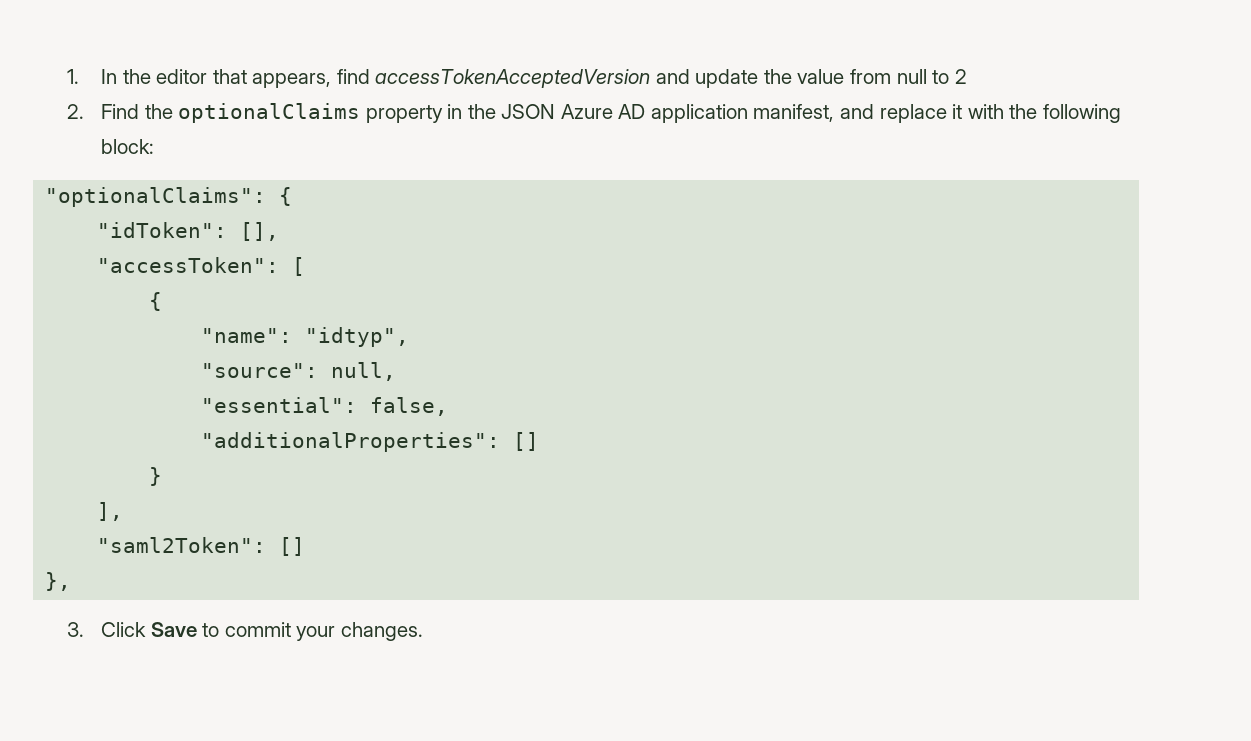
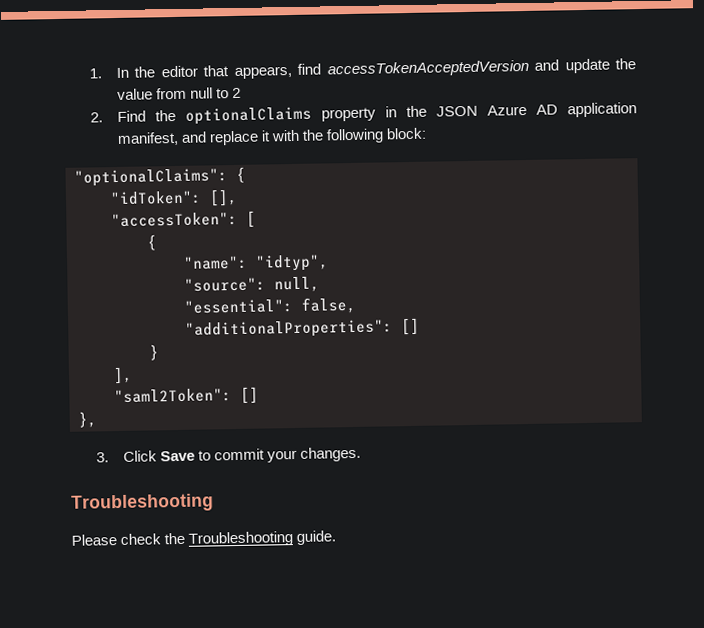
  3. Click Save to commit your changes.
+ Troubleshooting
+ Please check the Troubleshooting guide.

